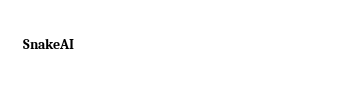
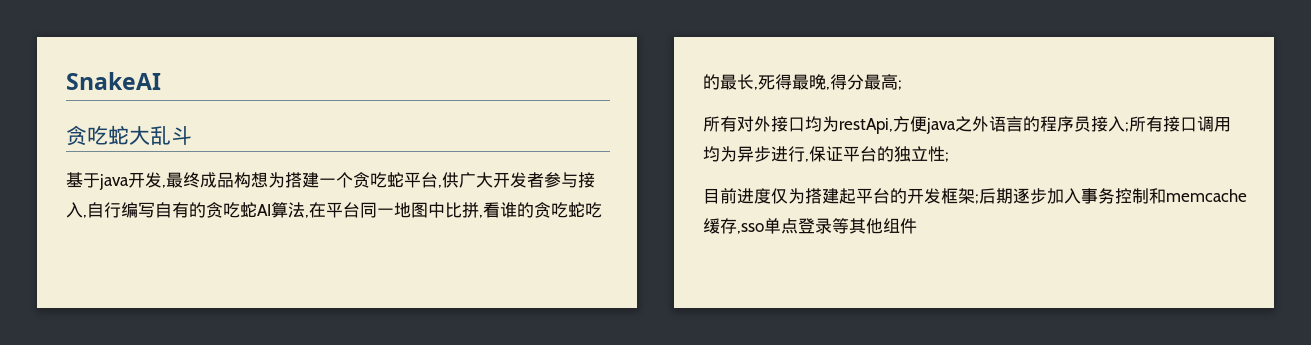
+ 贪吃蛇大乱斗
+ 基于java开发,最终成品构想为搭建一个贪吃蛇平台,供广大开发者参与接入,自行编写自有的贪吃蛇AI算法,在平台同一地图中比拼,看谁的贪吃蛇吃的最长,死得最晚,得分最高;
+ 所有对外接口均为restApi,方便java之外语言的程序员接入;所有接口调用均为异步进行,保证平台的独立性;
+ 目前进度仅为搭建起平台的开发框架;后期逐步加入事务控制和memcache缓存,sso单点登录等其他组件

